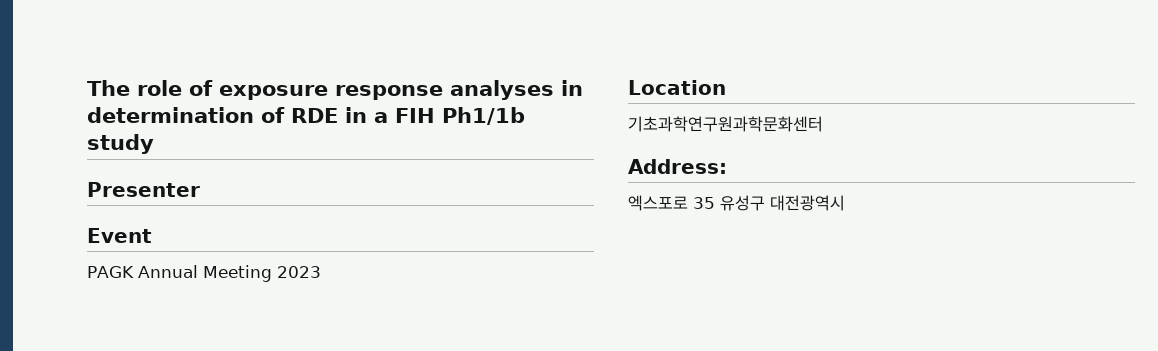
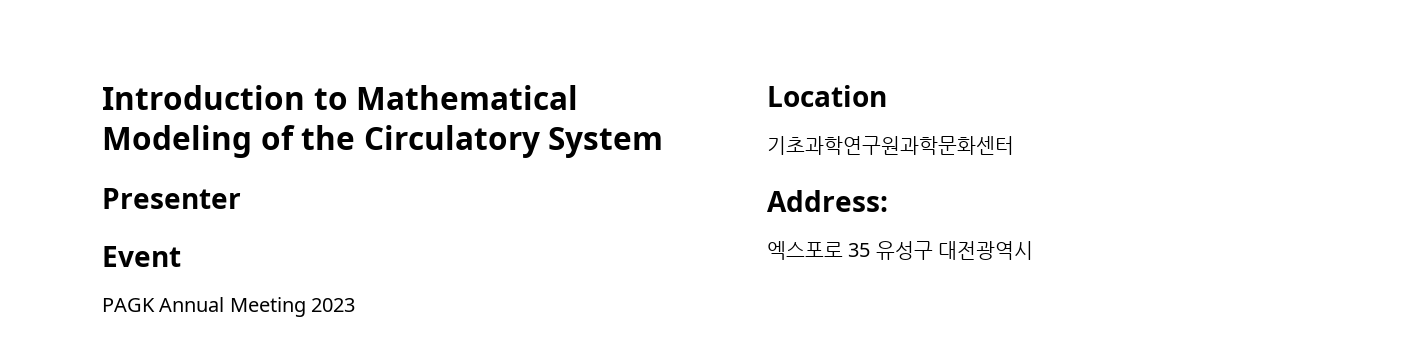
- The role of exposure response analyses in determination of RDE in a FIH Ph1/1b study
+ Introduction to Mathematical Modeling of the Circulatory System

